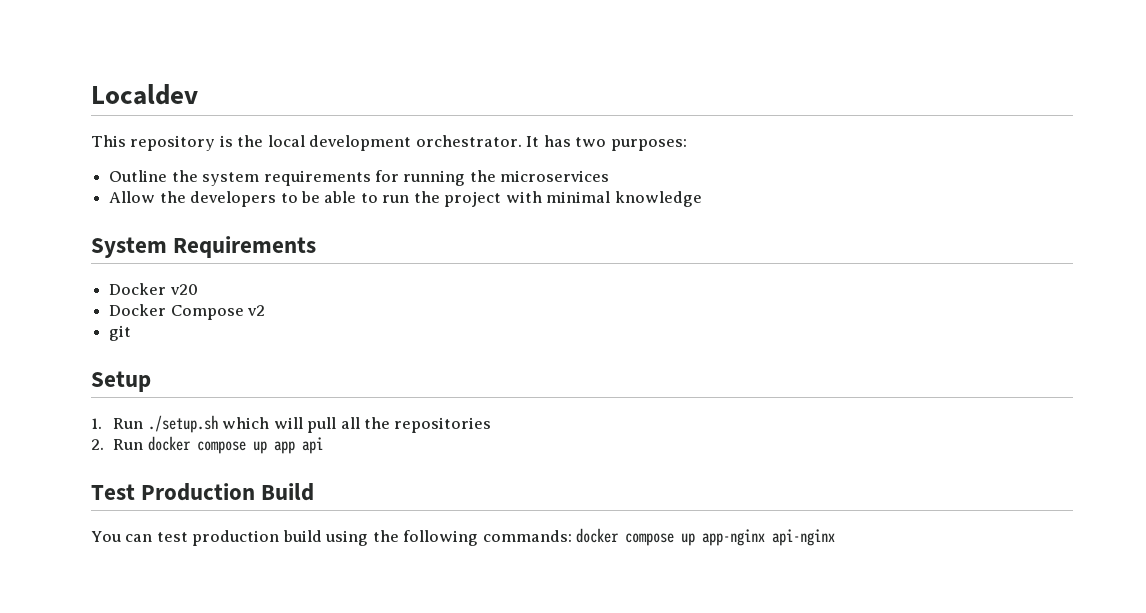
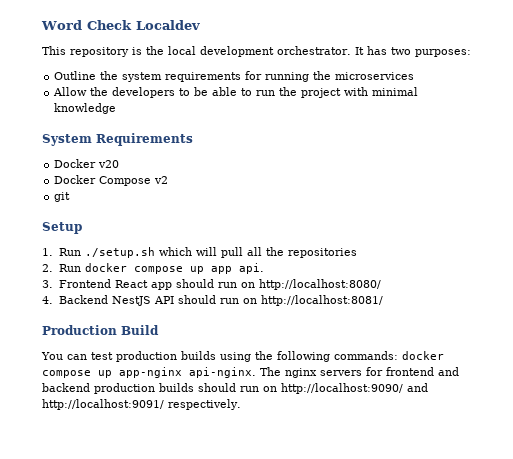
- Localdev
+ Word Check Localdev
- 2. Run docker compose up app api
- Test Production Build
+ 2. Run docker compose up app api.
+ 3. Frontend React app should run on http://localhost:8080/
+ 4. Backend NestJS API should run on http://localhost:8081/
+ Production Build
- You can test production build using the following commands: docker compose up app-nginx api-nginx
+ You can test production builds using the following commands: docker compose up app-nginx api-nginx. The nginx servers for frontend and backend production builds should run on http://localhost:9090/ and http://localhost:9091/ respectively.

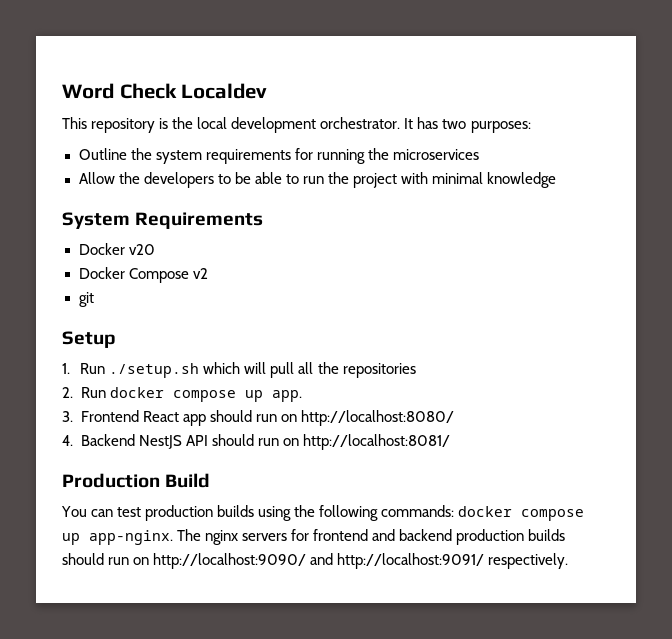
- 2. Run docker compose up app api.
+ 2. Run docker compose up app.
- You can test production builds using the following commands: docker compose up app-nginx api-nginx.
+ You can test production builds using the following commands: docker compose up app-nginx.

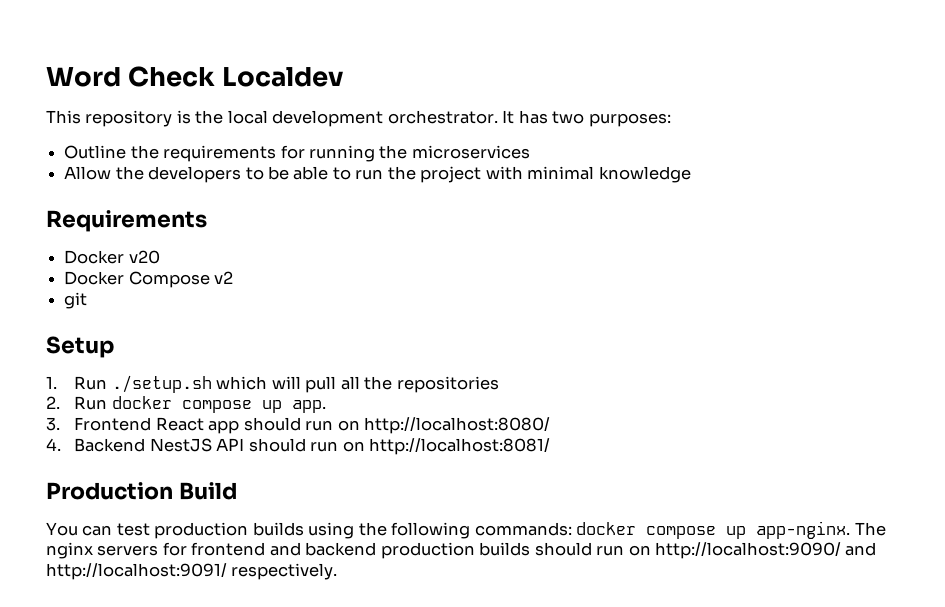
- Outline the system requirements for running the microservices
+ Outline the requirements for running the microservices
- System Requirements
+ Requirements

